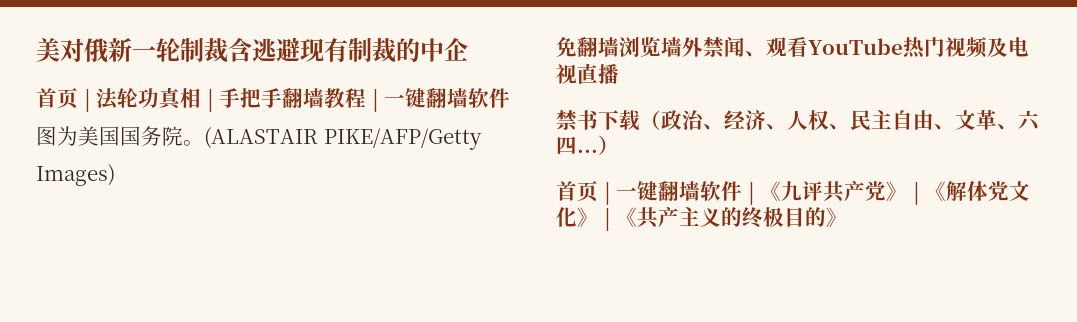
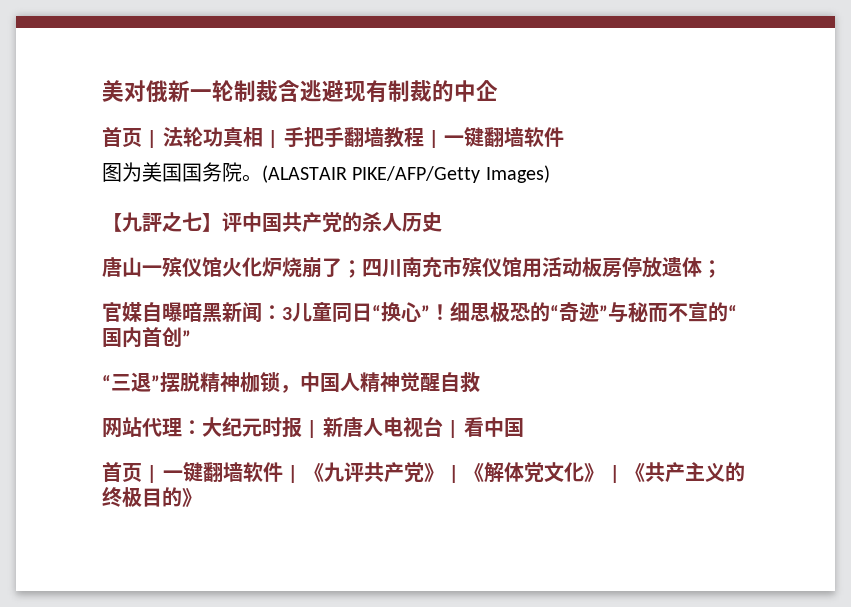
- 免翻墙浏览墙外禁闻、观看YouTube热门视频及电视直播
- 禁书下载（政治、经济、人权、民主自由、文革、六四...）
+ 【九評之七】评中国共产党的杀人历史
+ 唐山一殡仪馆火化炉烧崩了；四川南充市殡仪馆用活动板房停放遗体；
+ 官媒自曝暗黑新闻：3儿童同日“换心”！细思极恐的“奇迹”与秘而不宣的“国内首创”
+ “三退”摆脱精神枷锁，中国人精神觉醒自救
+ 网站代理：大纪元时报 | 新唐人电视台 | 看中国

